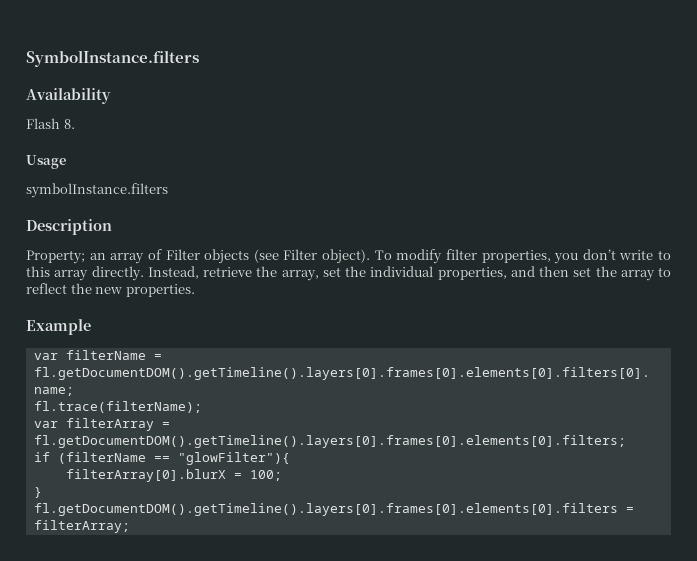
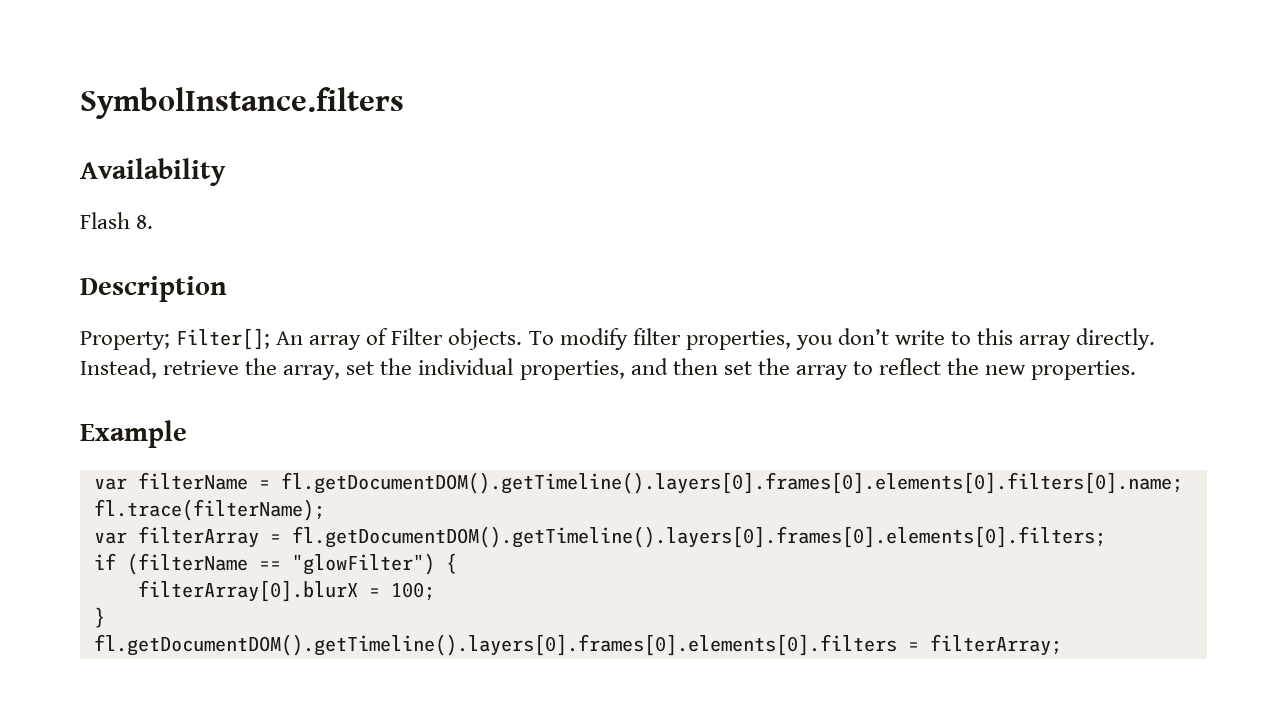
- Usage
- symbolInstance.filters
- Property; an array of Filter objects (see Filter object).
+ Property; Filter[]; An array of Filter objects.
- if (filterName == "glowFilter"){
+ if (filterName == "glowFilter") {

